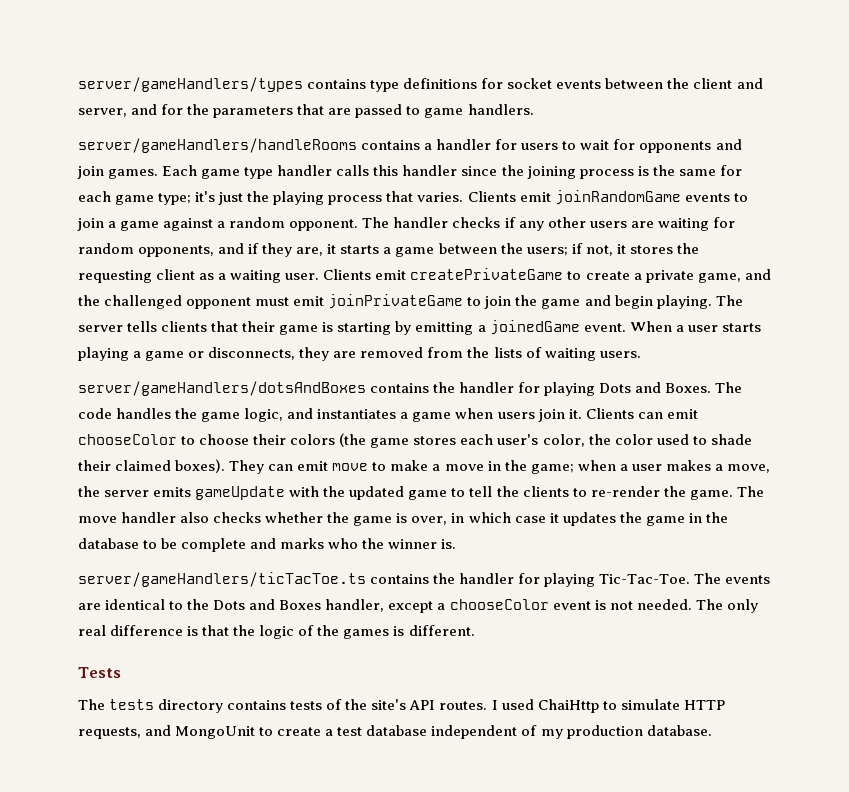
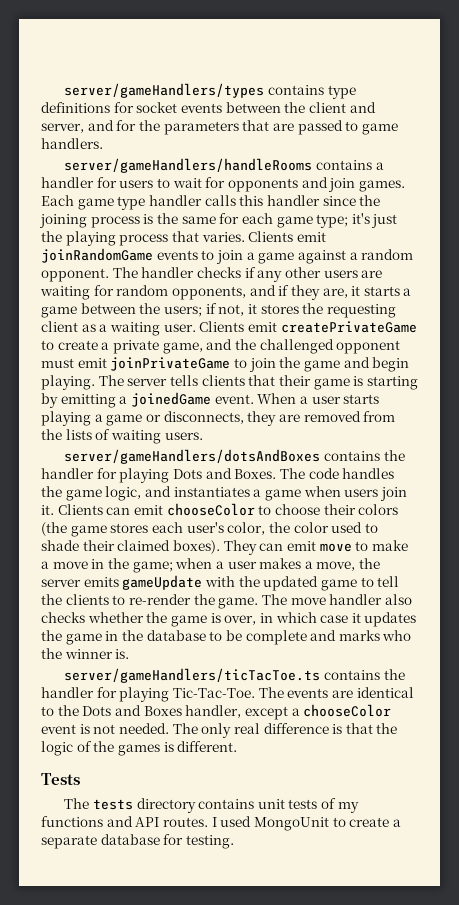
- The tests directory contains tests of the site's API routes.
+ The tests directory contains unit tests of my functions and API routes.
- I used ChaiHttp to simulate HTTP requests, and MongoUnit to create a test database independent of my production database.
+ I used MongoUnit to create a separate database for testing.

